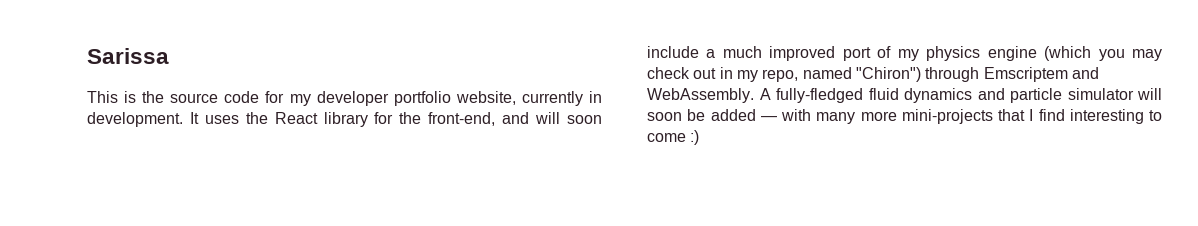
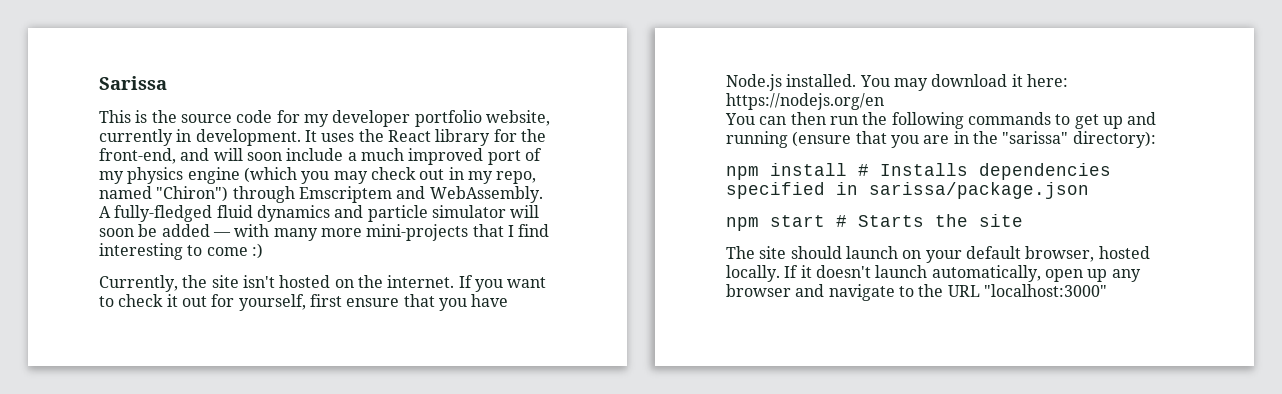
+ Currently, the site isn't hosted on the internet. If you want to check it out for yourself, first ensure that you have Node.js installed. You may download it here: https://nodejs.org/en
+ You can then run the following commands to get up and running (ensure that you are in the "sarissa" directory):
+ npm install # Installs dependencies specified in sarissa/package.json
+ npm start # Starts the site
+ The site should launch on your default browser, hosted locally. If it doesn't launch automatically, open up any browser and navigate to the URL "localhost:3000"

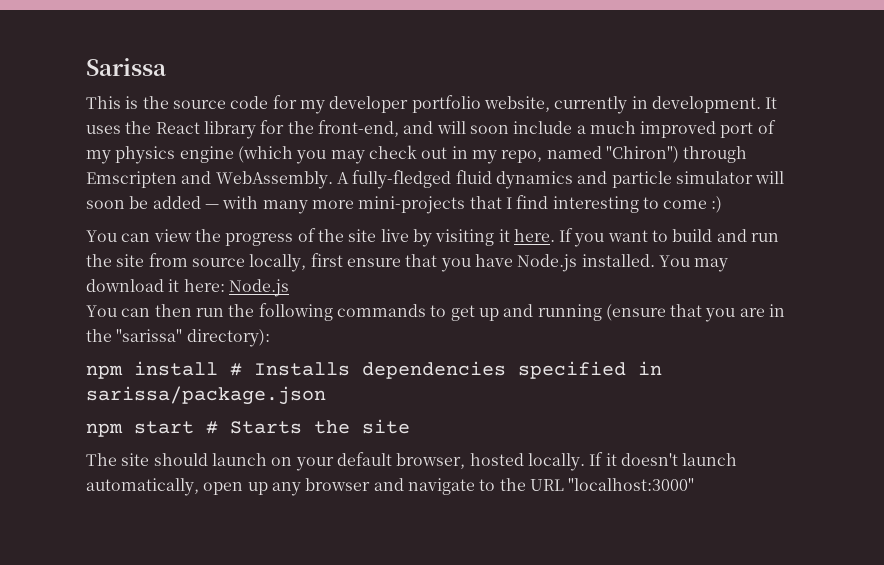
- It uses the React library for the front-end, and will soon include a much improved port of my physics engine (which you may check out in my repo, named "Chiron") through Emscriptem and WebAssembly.
+ It uses the React library for the front-end, and will soon include a much improved port of my physics engine (which you may check out in my repo, named "Chiron") through Emscripten and WebAssembly.
- Currently, the site isn't hosted on the internet. If you want to check it out for yourself, first ensure that you have Node.js installed.
+ You can view the progress of the site live by visiting it here. If you want to build and run the site from source locally, first ensure that you have Node.js installed.
- You may download it here: https://nodejs.org/en
+ You may download it here: Node.js

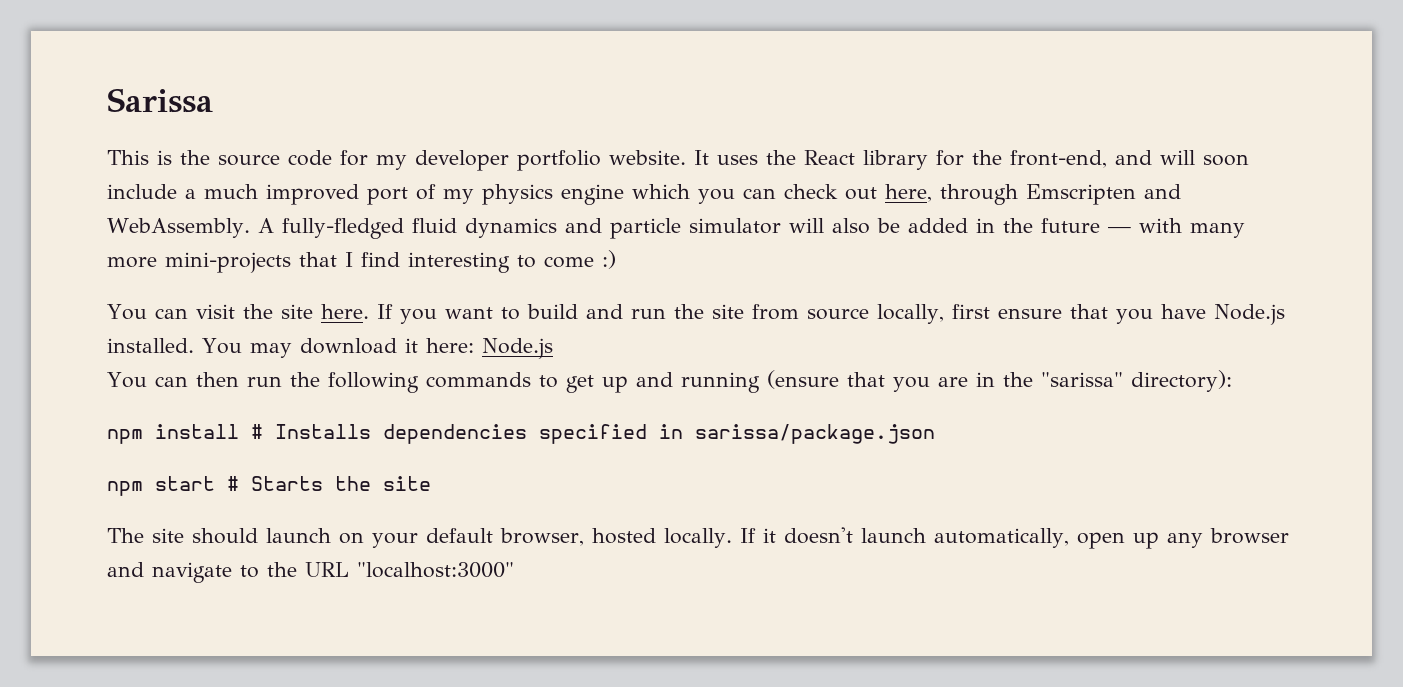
- This is the source code for my developer portfolio website, currently in development.
+ This is the source code for my developer portfolio website.
- It uses the React library for the front-end, and will soon include a much improved port of my physics engine (which you may check out in my repo, named "Chiron") through Emscripten and WebAssembly.
+ It uses the React library for the front-end, and will soon include a much improved port of my physics engine which you can check out here, through Emscripten and WebAssembly.
- A fully-fledged fluid dynamics and particle simulator will soon be added — with many more mini-projects that I find interesting to come :)
+ A fully-fledged fluid dynamics and particle simulator will also be added in the future — with many more mini-projects that I find interesting to come :)
- You can view the progress of the site live by visiting it here.
+ You can visit the site here.

